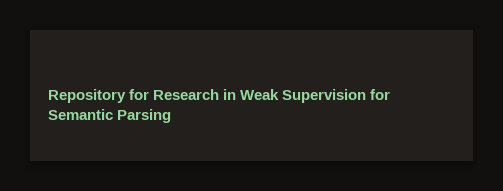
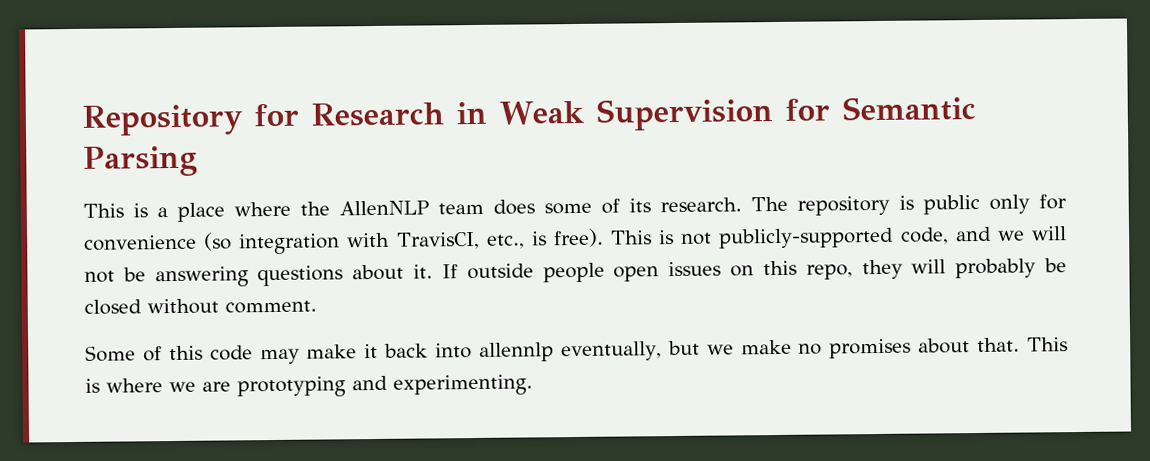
+ This is a place where the AllenNLP team does some of its research. The repository is public only for convenience (so integration with TravisCI, etc., is free). This is not publicly-supported code, and we will not be answering questions about it. If outside people open issues on this repo, they will probably be closed without comment.
+ Some of this code may make it back into allennlp eventually, but we make no promises about that. This is where we are prototyping and experimenting.

